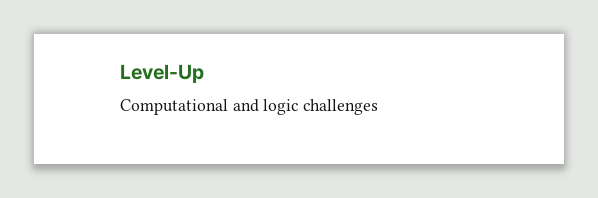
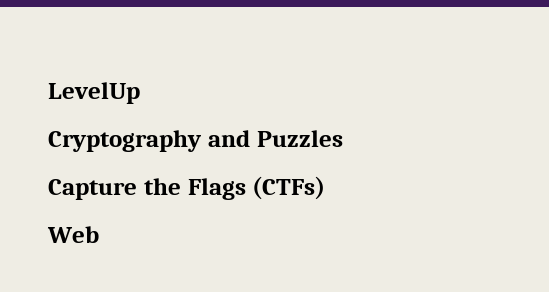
- Level-Up
- Computational and logic challenges
+ LevelUp
+ Cryptography and Puzzles
+ Capture the Flags (CTFs)
+ Web

